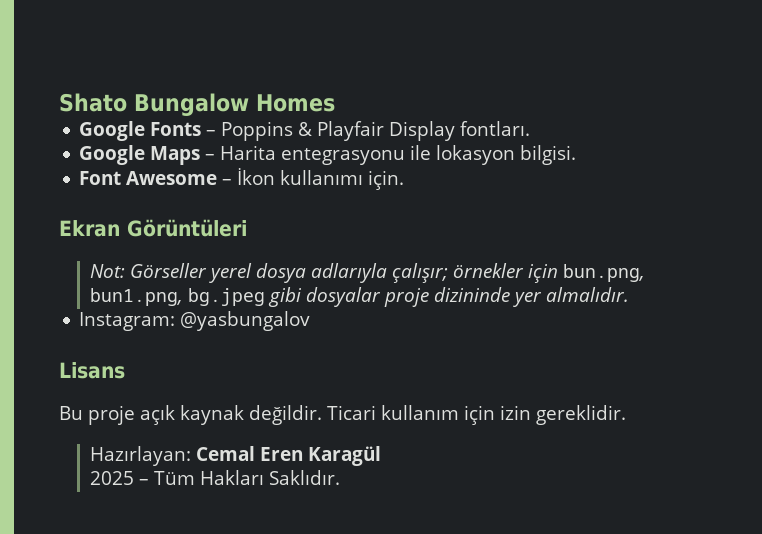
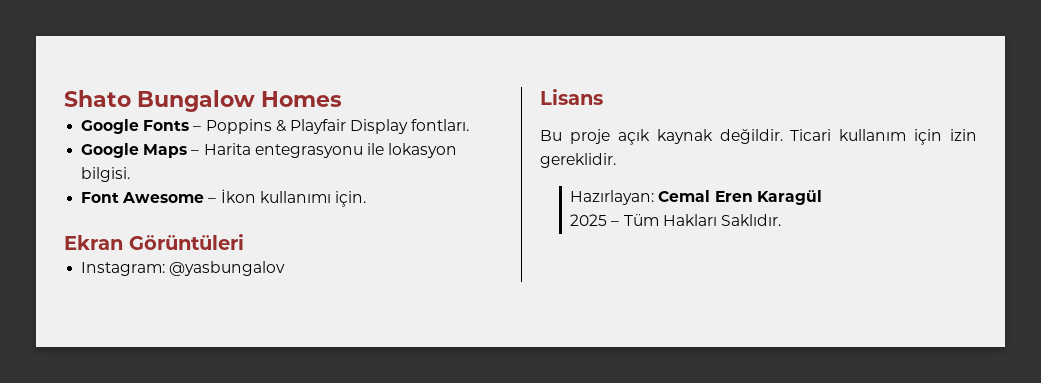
- Not: Görseller yerel dosya adlarıyla çalışır; örnekler için bun.png, bun1.png, bg.jpeg gibi dosyalar proje dizininde yer almalıdır.

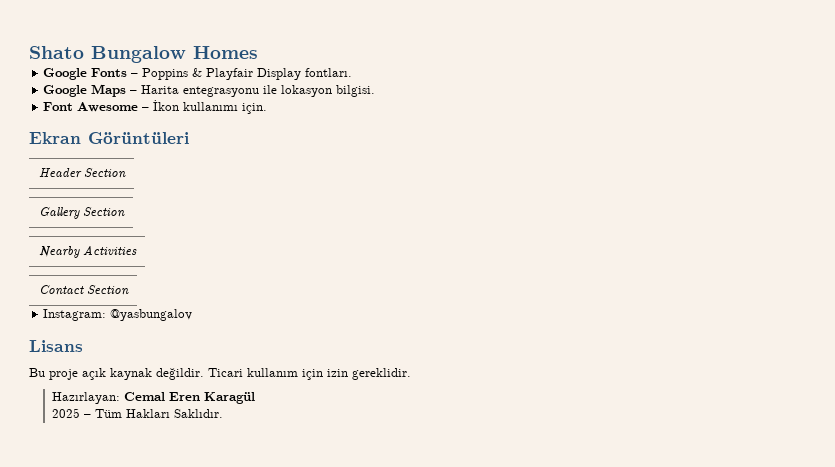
+ Header Section
+ Gallery Section
+ Nearby Activities
+ Contact Section

